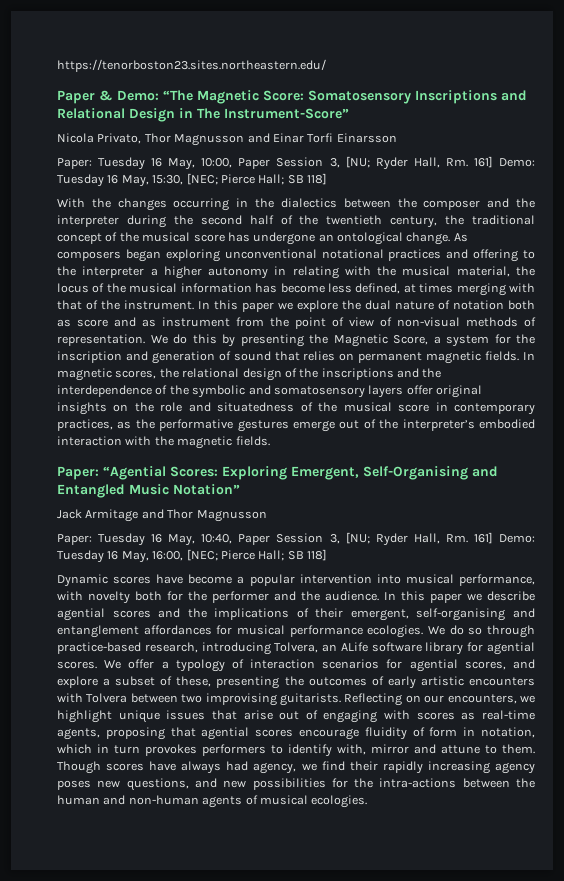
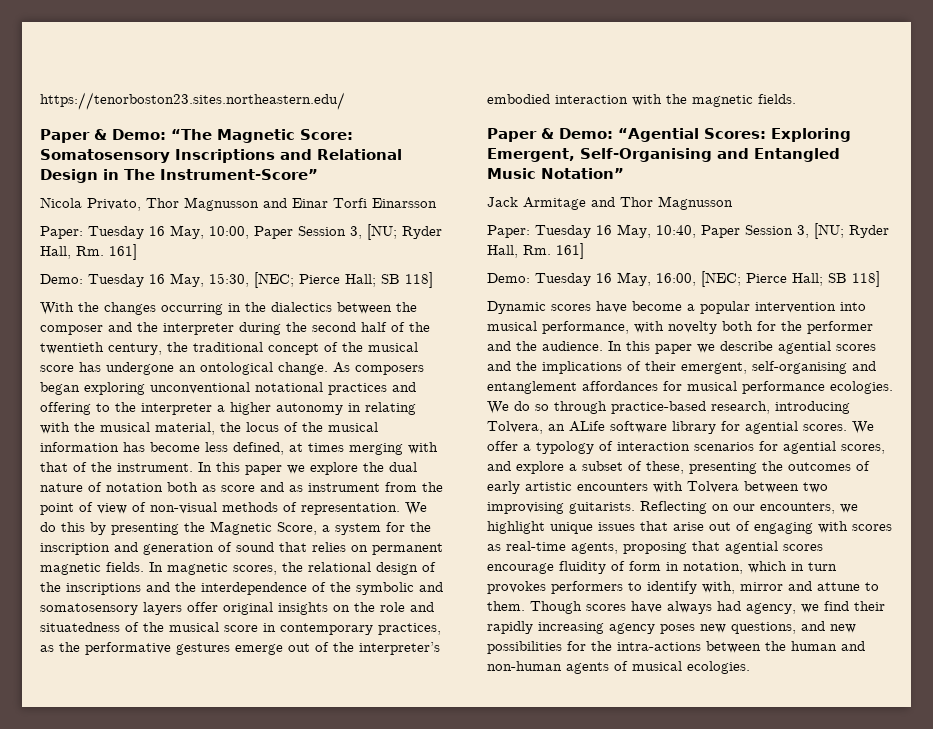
- Paper: Tuesday 16 May, 10:00, Paper Session 3, [NU; Ryder Hall, Rm. 161] Demo: Tuesday 16 May, 15:30, [NEC; Pierce Hall; SB 118]
+ Paper: Tuesday 16 May, 10:00, Paper Session 3, [NU; Ryder Hall, Rm. 161]
+ Demo: Tuesday 16 May, 15:30, [NEC; Pierce Hall; SB 118]
- Paper: “Agential Scores: Exploring Emergent, Self-Organising and Entangled Music Notation”
+ Paper & Demo: “Agential Scores: Exploring Emergent, Self-Organising and Entangled Music Notation”
- Paper: Tuesday 16 May, 10:40, Paper Session 3, [NU; Ryder Hall, Rm. 161] Demo: Tuesday 16 May, 16:00, [NEC; Pierce Hall; SB 118]
+ Paper: Tuesday 16 May, 10:40, Paper Session 3, [NU; Ryder Hall, Rm. 161]
+ Demo: Tuesday 16 May, 16:00, [NEC; Pierce Hall; SB 118]

